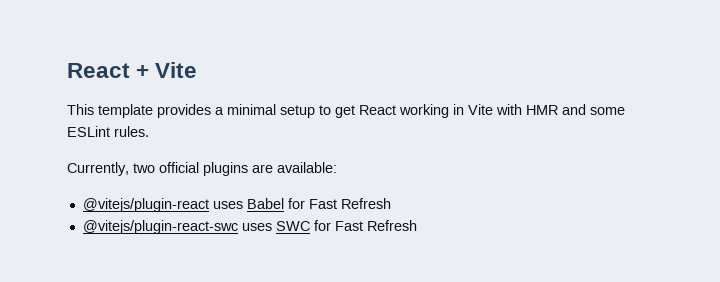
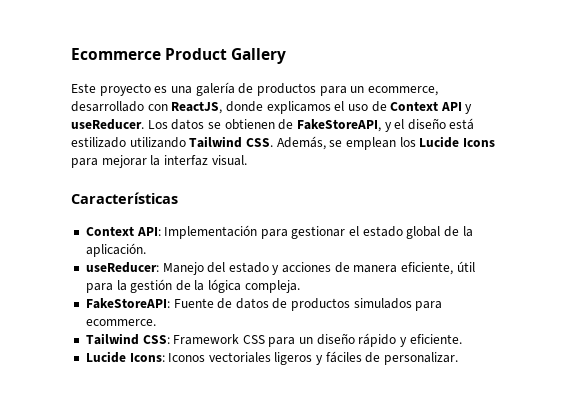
- React + Vite
- This template provides a minimal setup to get React working in Vite with HMR and some ESLint rules.
- Currently, two official plugins are available:
- @vitejs/plugin-react uses Babel for Fast Refresh
- @vitejs/plugin-react-swc uses SWC for Fast Refresh
+ Ecommerce Product Gallery
+ Este proyecto es una galería de productos para un ecommerce, desarrollado con ReactJS, donde explicamos el uso de Context API y useReducer. Los datos se obtienen de FakeStoreAPI, y el diseño está estilizado utilizando Tailwind CSS. Además, se emplean los Lucide Icons para mejorar la interfaz visual.
+ Características
+ Context API: Implementación para gestionar el estado global de la aplicación.
+ useReducer: Manejo del estado y acciones de manera eficiente, útil para la gestión de la lógica compleja.
+ FakeStoreAPI: Fuente de datos de productos simulados para ecommerce.
+ Tailwind CSS: Framework CSS para un diseño rápido y eficiente.
+ Lucide Icons: Iconos vectoriales ligeros y fáciles de personalizar.

